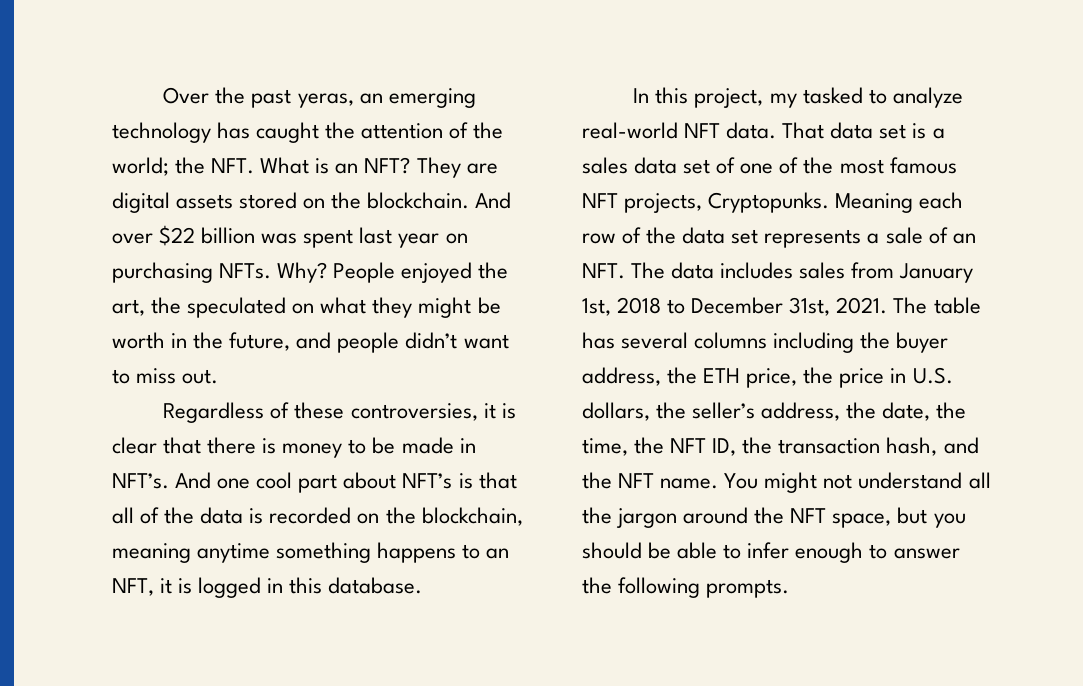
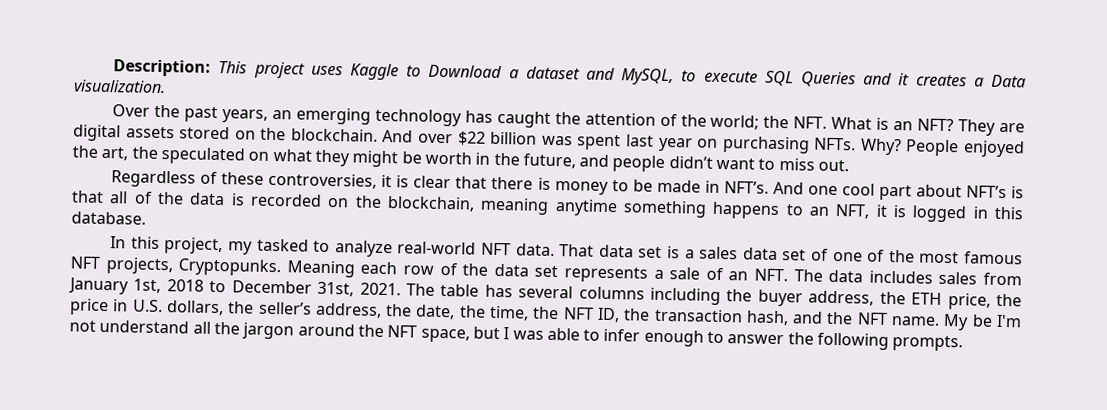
+ Description: This project uses Kaggle to Download a dataset and MySQL, to execute SQL Queries and it creates a Data visualization.
- Over the past yeras, an emerging technology has caught the attention of the world; the NFT. What is an NFT?
+ Over the past years, an emerging technology has caught the attention of the world; the NFT. What is an NFT?
- You might not understand all the jargon around the NFT space, but you should be able to infer enough to answer the following prompts.
+ My be I'm not understand all the jargon around the NFT space, but I was able to infer enough to answer the following prompts.

